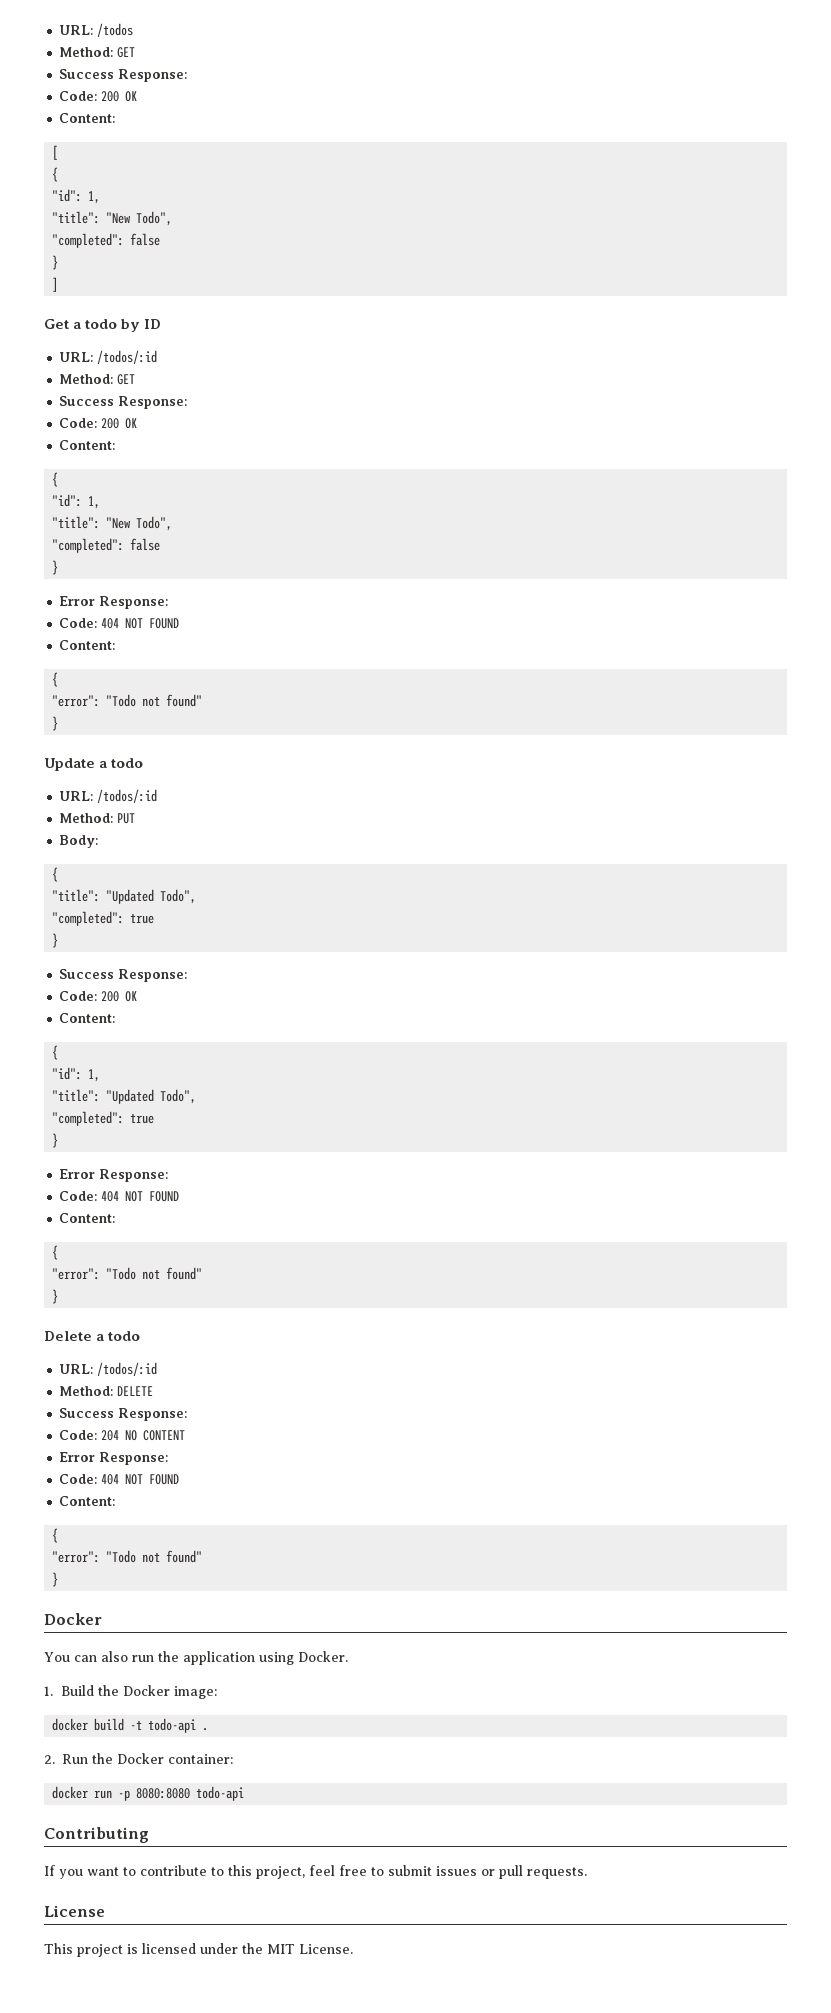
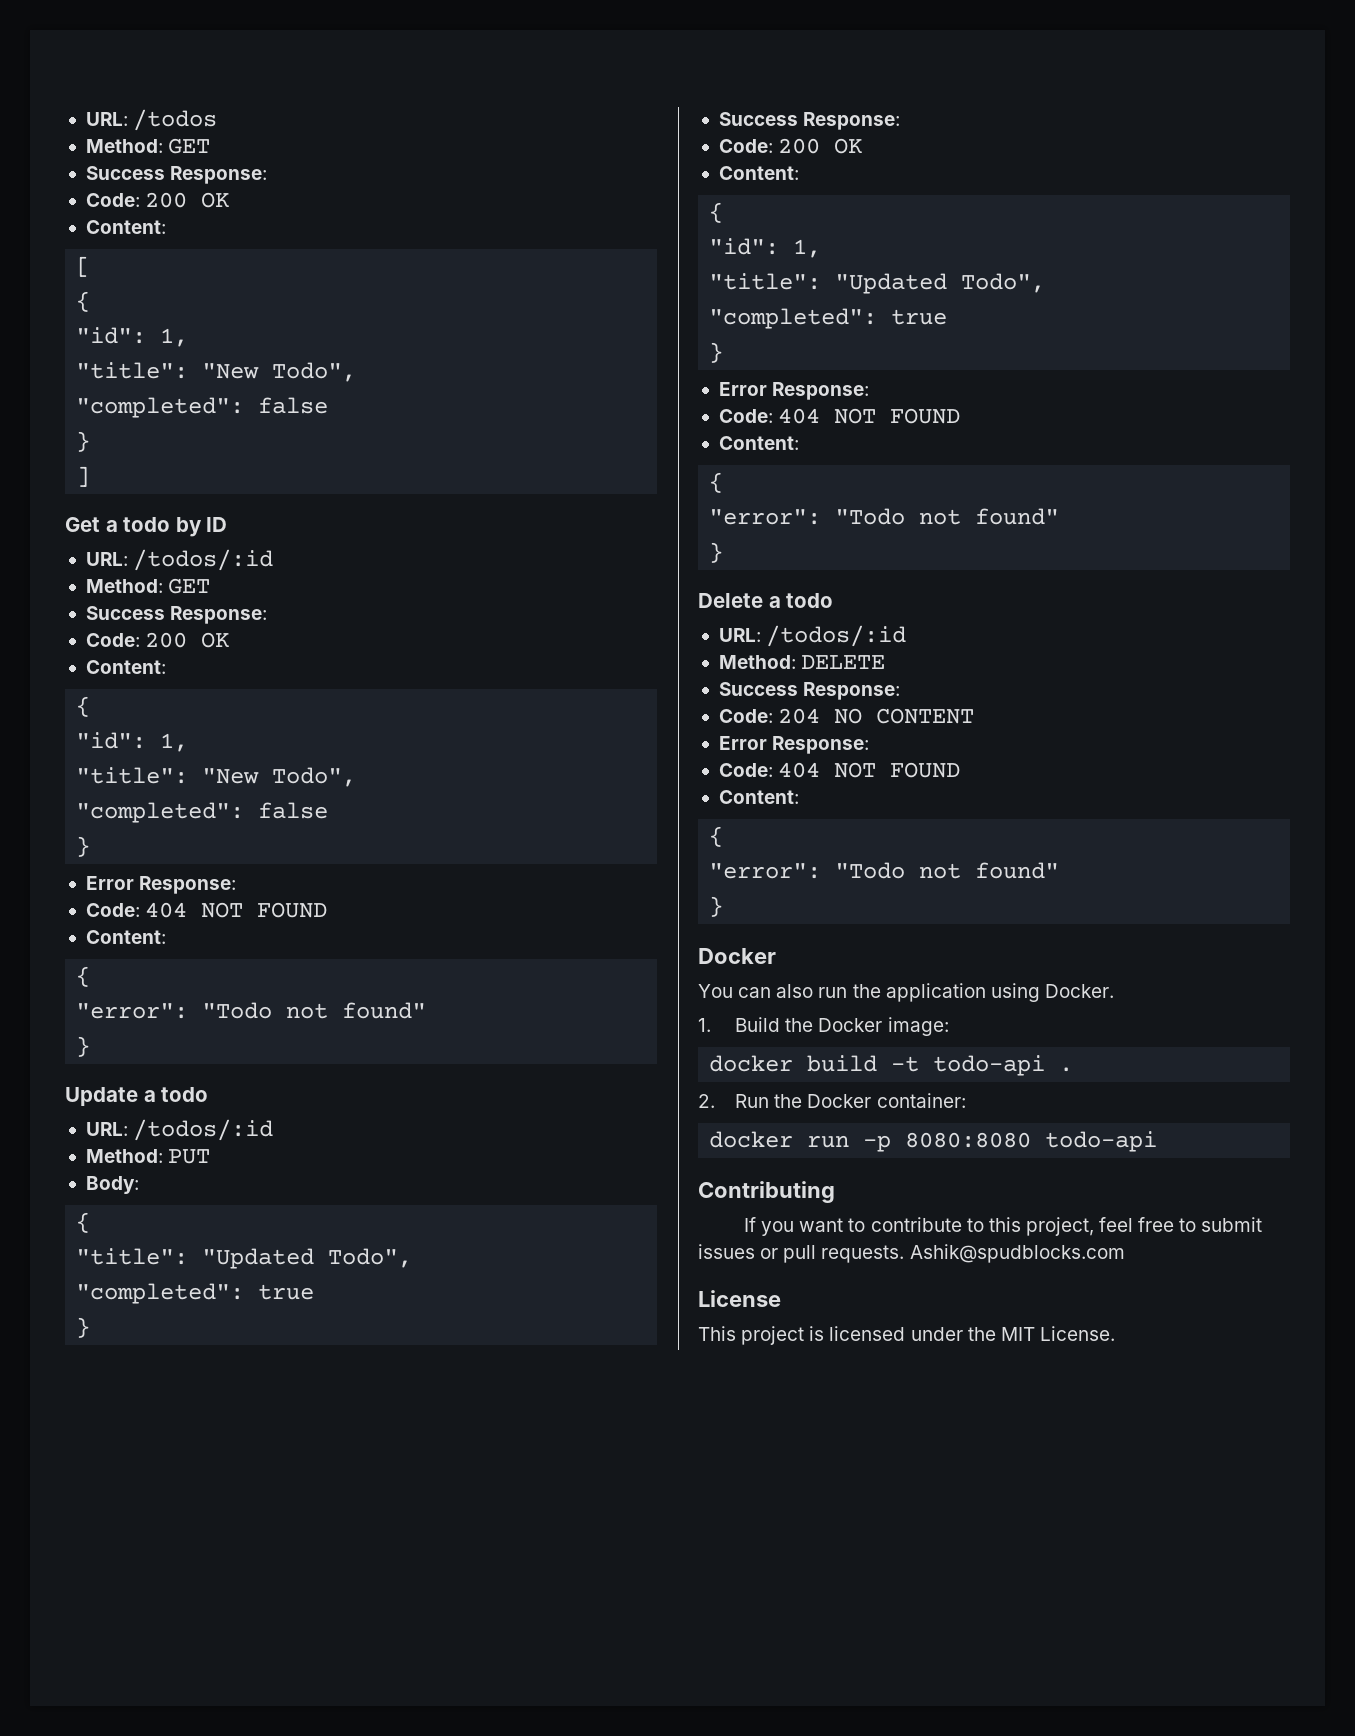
+ Ashik@spudblocks.com

